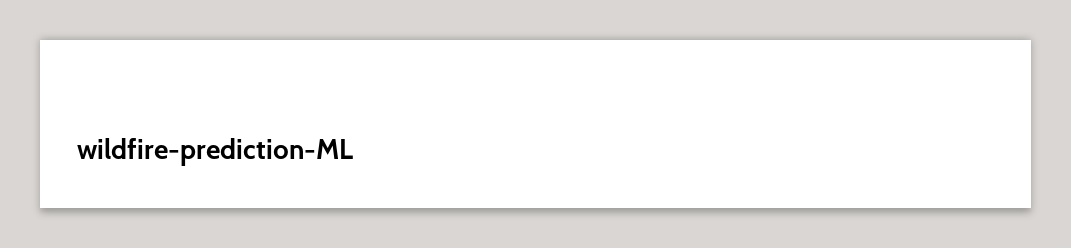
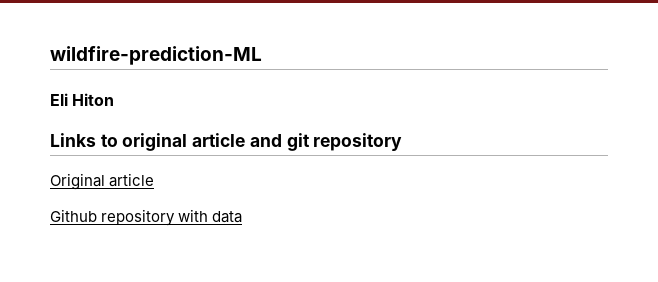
+ Eli Hiton
+ Links to original article and git repository
+ Original article
+ Github repository with data

